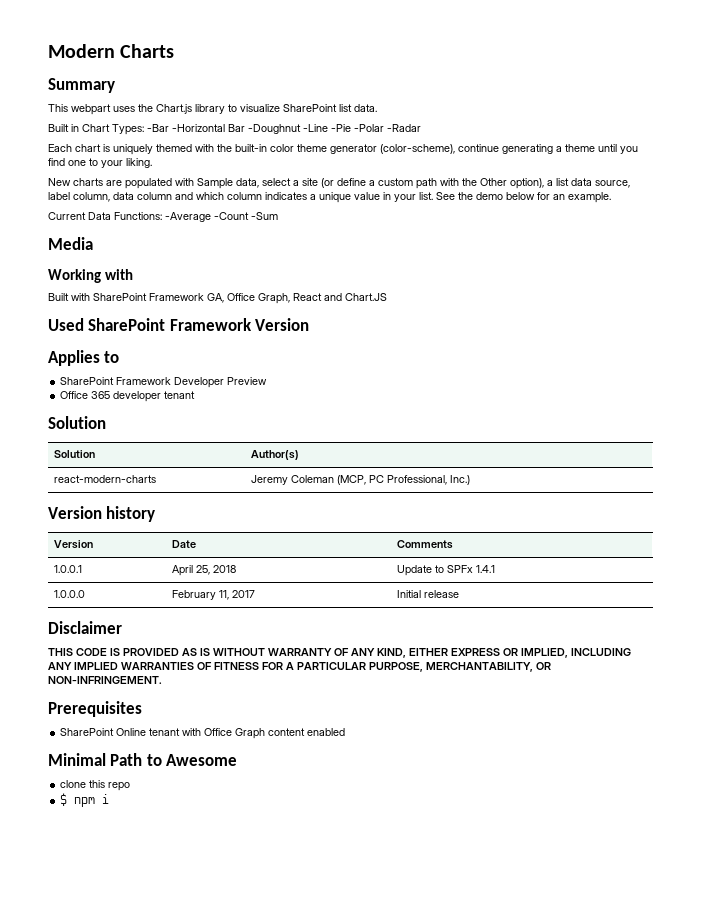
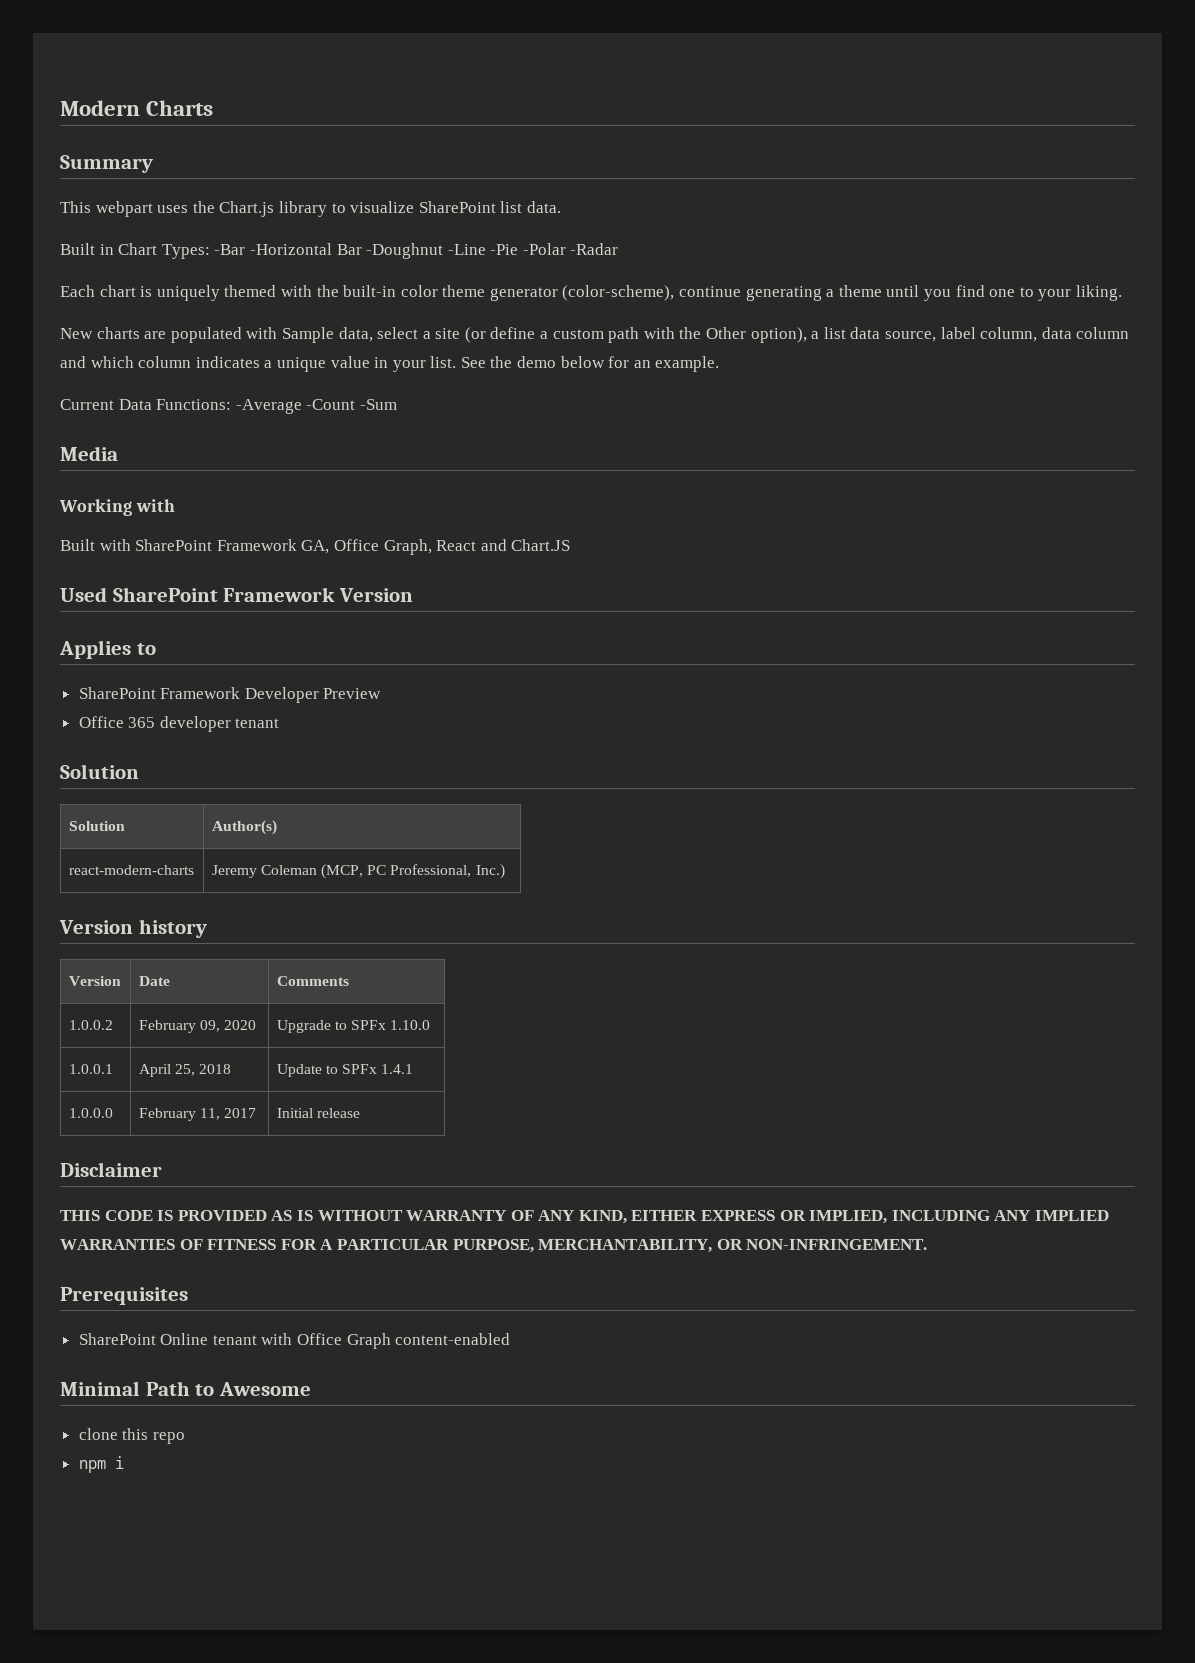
+ 1.0.0.2 | February 09, 2020 | Upgrade to SPFx 1.10.0
- SharePoint Online tenant with Office Graph content enabled
+ SharePoint Online tenant with Office Graph content-enabled
- $ npm i
+ npm i

